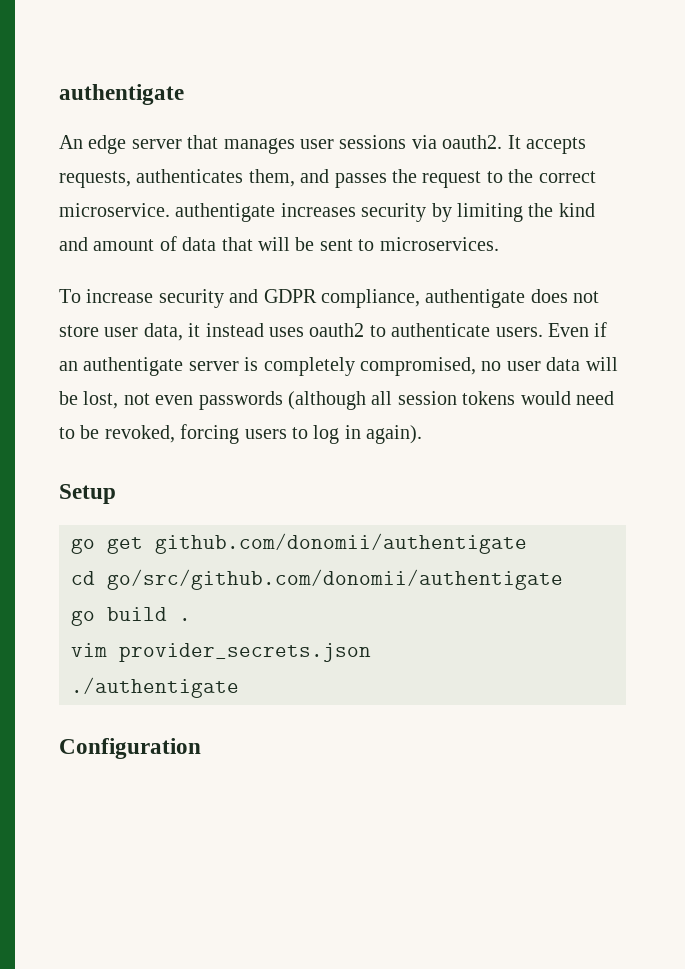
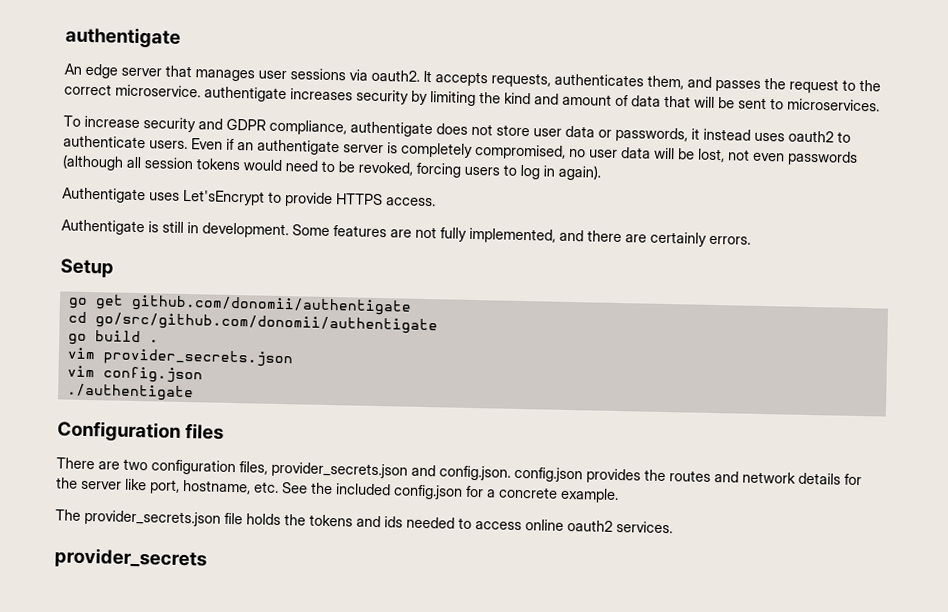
- To increase security and GDPR compliance, authentigate does not store user data, it instead uses oauth2 to authenticate users.
+ To increase security and GDPR compliance, authentigate does not store user data or passwords, it instead uses oauth2 to authenticate users.
+ Authentigate uses Let'sEncrypt to provide HTTPS access.
+ Authentigate is still in development. Some features are not fully implemented, and there are certainly errors.
+ vim config.json
- Configuration
+ Configuration files
+ There are two configuration files, provider_secrets.json and config.json. config.json provides the routes and network details for the server like port, hostname, etc. See the included config.json for a concrete example.
+ The provider_secrets.json file holds the tokens and ids needed to access online oauth2 services.
+ provider_secrets

